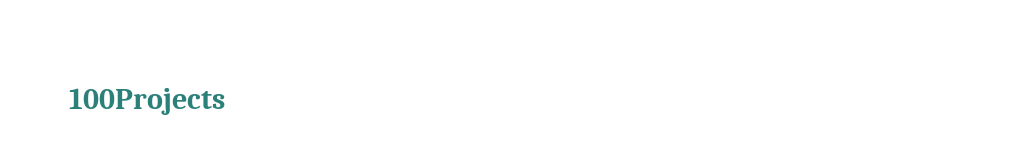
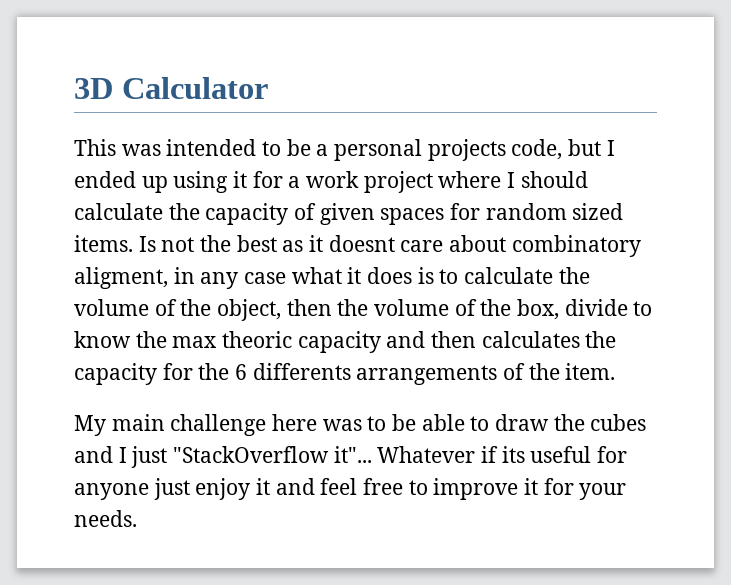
- 100Projects
+ 3D Calculator
+ This was intended to be a personal projects code, but I ended up using it for a work project where I should calculate the capacity of given spaces for random sized items. Is not the best as it doesnt care about combinatory aligment, in any case what it does is to calculate the volume of the object, then the volume of the box, divide to know the max theoric capacity and then calculates the capacity for the 6 differents arrangements of the item.
+ My main challenge here was to be able to draw the cubes and I just "StackOverflow it"... Whatever if its useful for anyone just enjoy it and feel free to improve it for your needs.

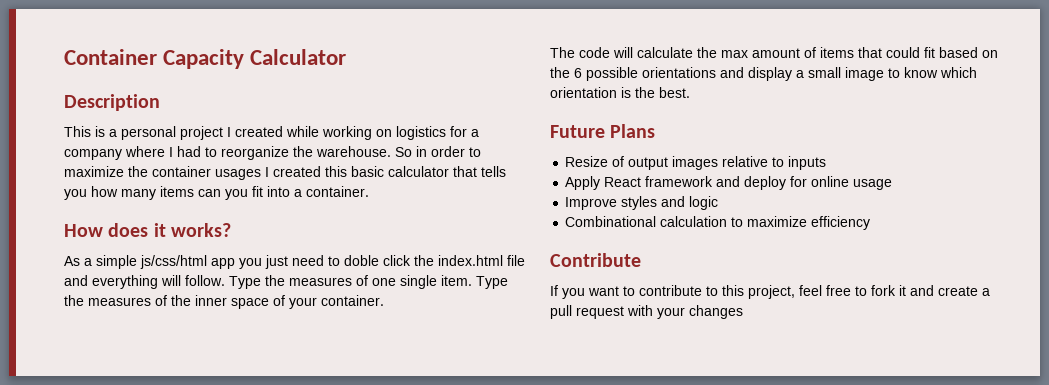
- 3D Calculator
+ Container Capacity Calculator
+ Description
- This was intended to be a personal projects code, but I ended up using it for a work project where I should calculate the capacity of given spaces for random sized items. Is not the best as it doesnt care about combinatory aligment, in any case what it does is to calculate the volume of the object, then the volume of the box, divide to know the max theoric capacity and then calculates the capacity for the 6 differents arrangements of the item.
- My main challenge here was to be able to draw the cubes and I just "StackOverflow it"... Whatever if its useful for anyone just enjoy it and feel free to improve it for your needs.
+ This is a personal project I created while working on logistics for a company where I had to reorganize the warehouse. So in order to maximize the container usages I created this basic calculator that tells you how many items can you fit into a container.
+ How does it works?
+ As a simple js/css/html app you just need to doble click the index.html file and everything will follow. Type the measures of one single item. Type the measures of the inner space of your container.
+ The code will calculate the max amount of items that could fit based on the 6 possible orientations and display a small image to know which orientation is the best.
+ Future Plans
+ Resize of output images relative to inputs
+ Apply React framework and deploy for online usage
+ Improve styles and logic
+ Combinational calculation to maximize efficiency
+ Contribute
+ If you want to contribute to this project, feel free to fork it and create a pull request with your changes

